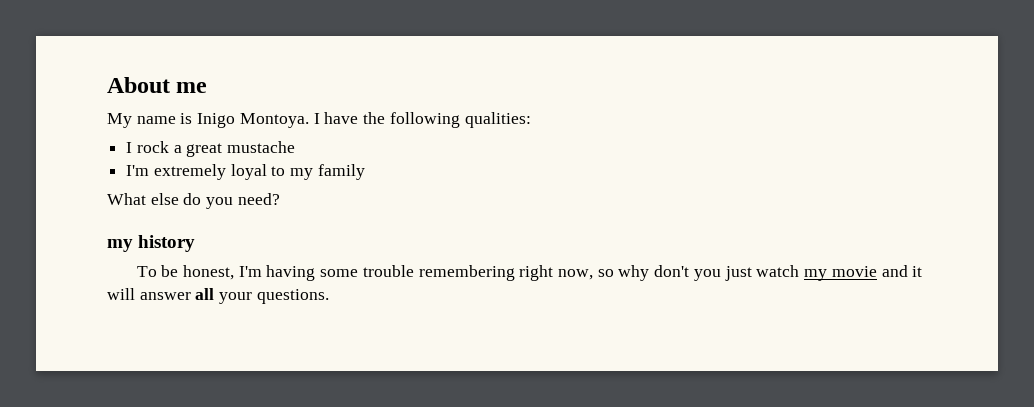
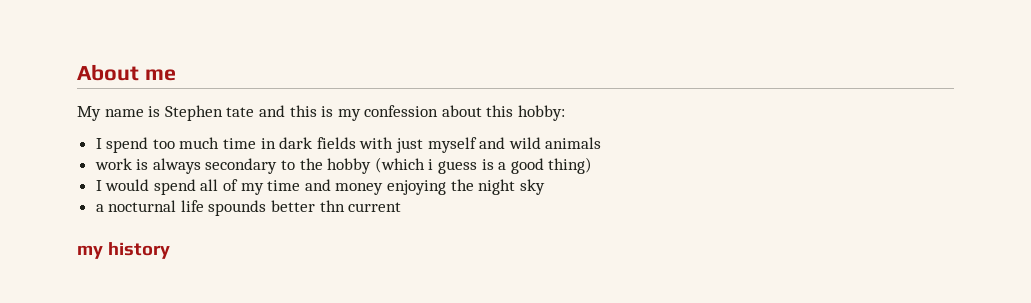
- My name is Inigo Montoya. I have the following qualities:
- I rock a great mustache
- I'm extremely loyal to my family
- What else do you need?
+ My name is Stephen tate and this is my confession about this hobby:
+ I spend too much time in dark fields with just myself and wild animals
+ work is always secondary to the hobby (which i guess is a good thing)
+ I would spend all of my time and money enjoying the night sky
+ a nocturnal life spounds better thn current
  my history
- To be honest, I'm having some trouble remembering right now, so why don't you just watch my movie and it will answer all your questions.

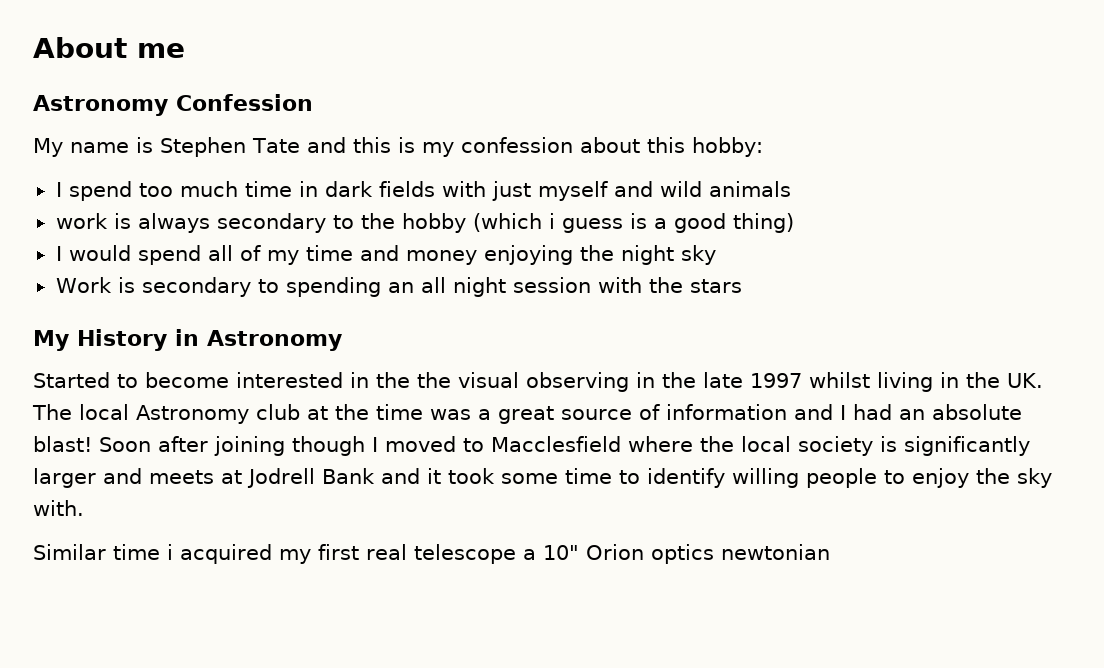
+ Astronomy Confession
- My name is Stephen tate and this is my confession about this hobby:
+ My name is Stephen Tate and this is my confession about this hobby:
- a nocturnal life spounds better thn current
- my history
+ Work is secondary to spending an all night session with the stars
+ My History in Astronomy
+ Started to become interested in the the visual observing in the late 1997 whilst living in the UK. The local Astronomy club at the time was a great source of information and I had an absolute blast! Soon after joining though I moved to Macclesfield where the local society is significantly larger and meets at Jodrell Bank and it took some time to identify willing people to enjoy the sky with.
+ Similar time i acquired my first real telescope a 10" Orion optics newtonian

